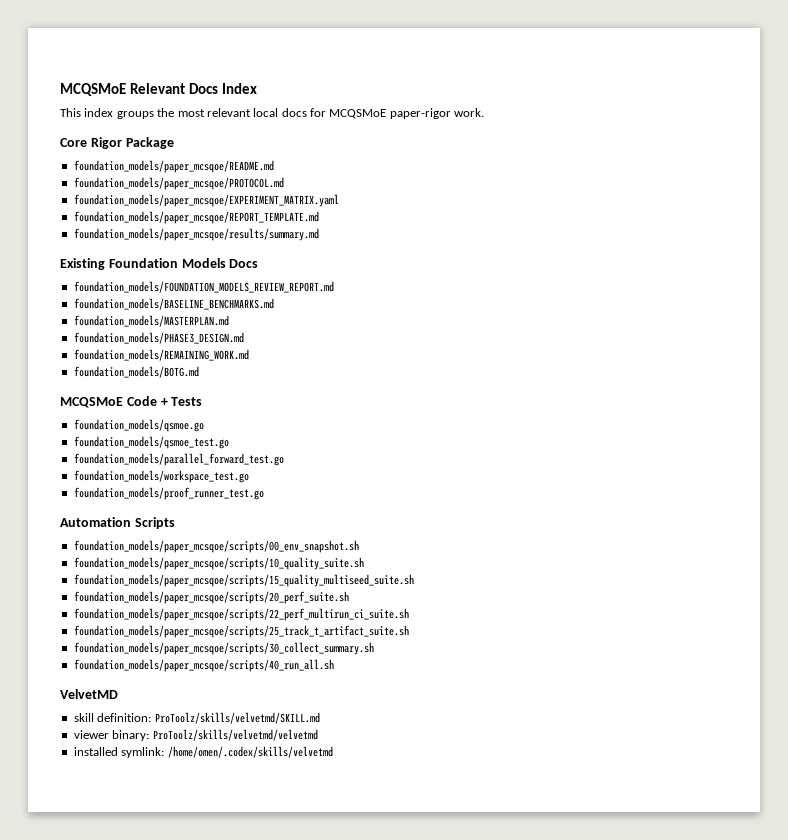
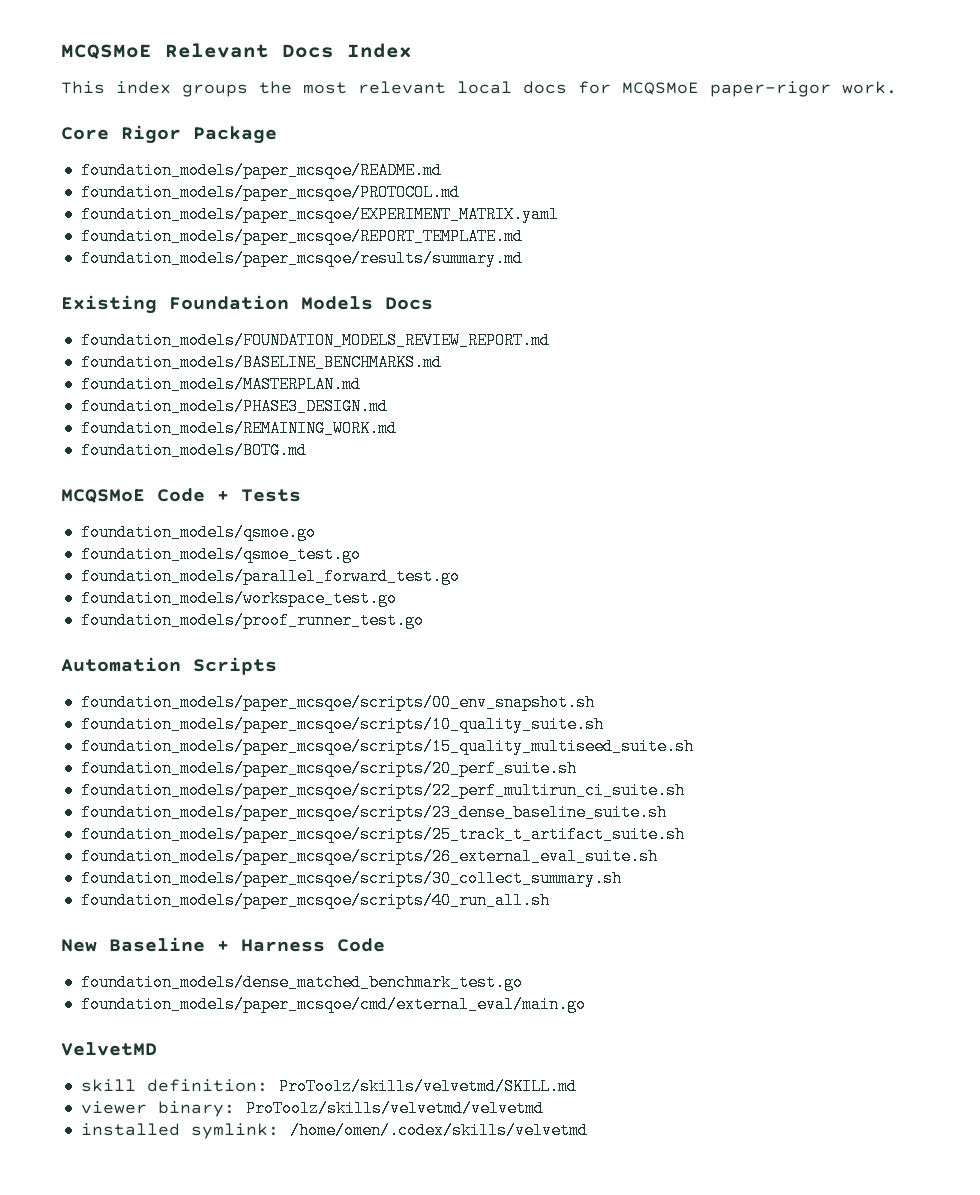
+ foundation_models/paper_mcsqoe/scripts/23_dense_baseline_suite.sh
+ foundation_models/paper_mcsqoe/scripts/26_external_eval_suite.sh
+ New Baseline + Harness Code
+ foundation_models/dense_matched_benchmark_test.go
+ foundation_models/paper_mcsqoe/cmd/external_eval/main.go

